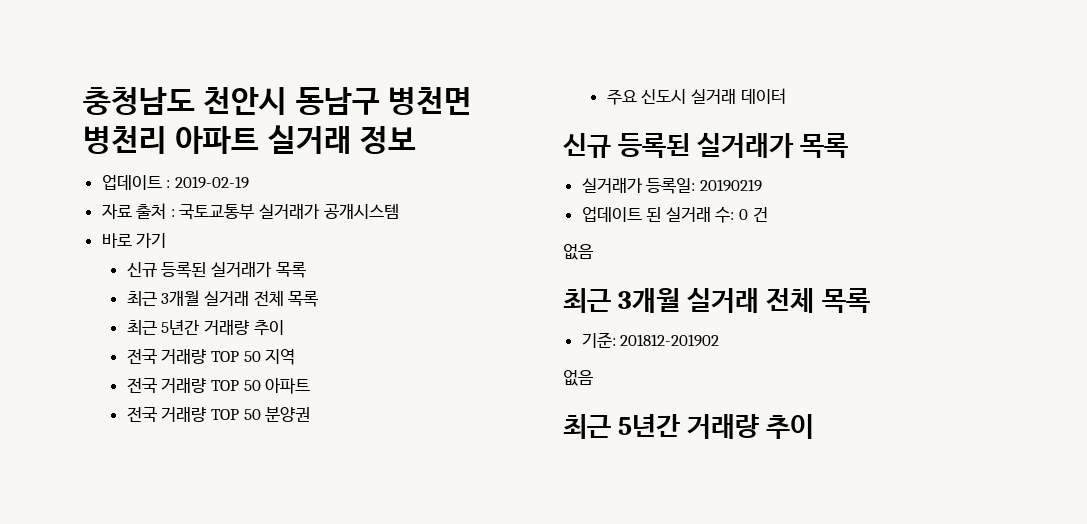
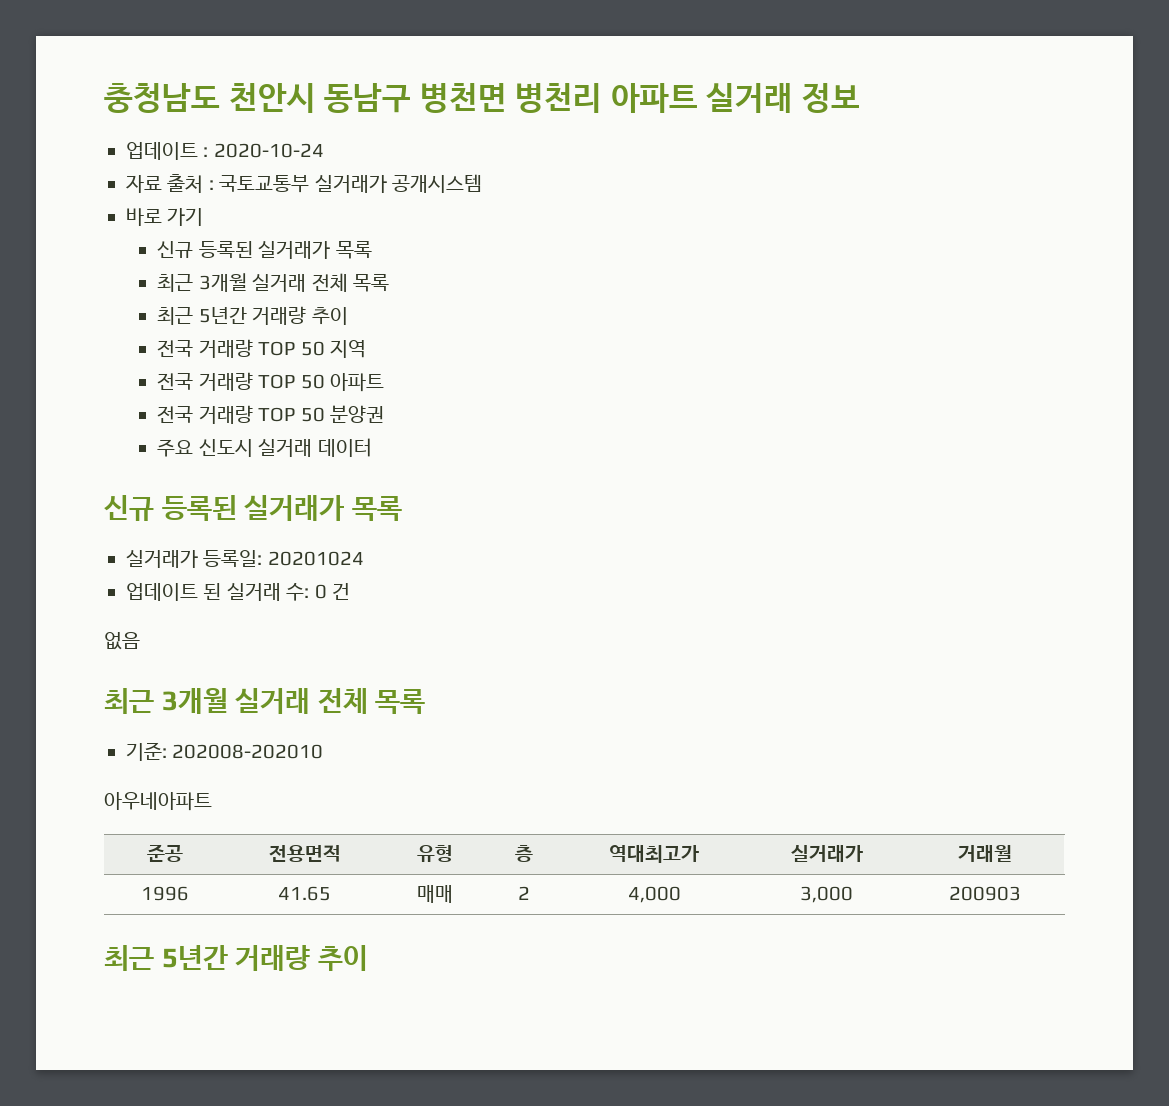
- 업데이트 : 2019-02-19
+ 업데이트 : 2020-10-24
- 실거래가 등록일: 20190219
+ 실거래가 등록일: 20201024
- 기준: 201812-201902
- 없음
+ 기준: 202008-202010
+ 아우네아파트
+ 준공 | 전용면적 | 유형 | 층 | 역대최고가 | 실거래가 | 거래월
+ 1996 | 41.65 | 매매 | 2 | 4,000 | 3,000 | 200903

